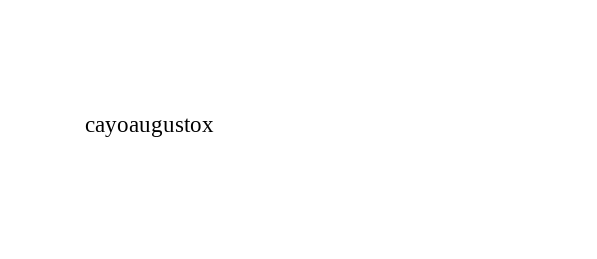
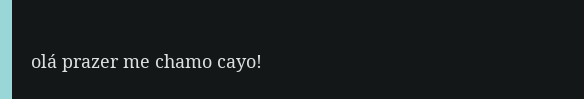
- cayoaugustox
+ olá prazer me chamo cayo!

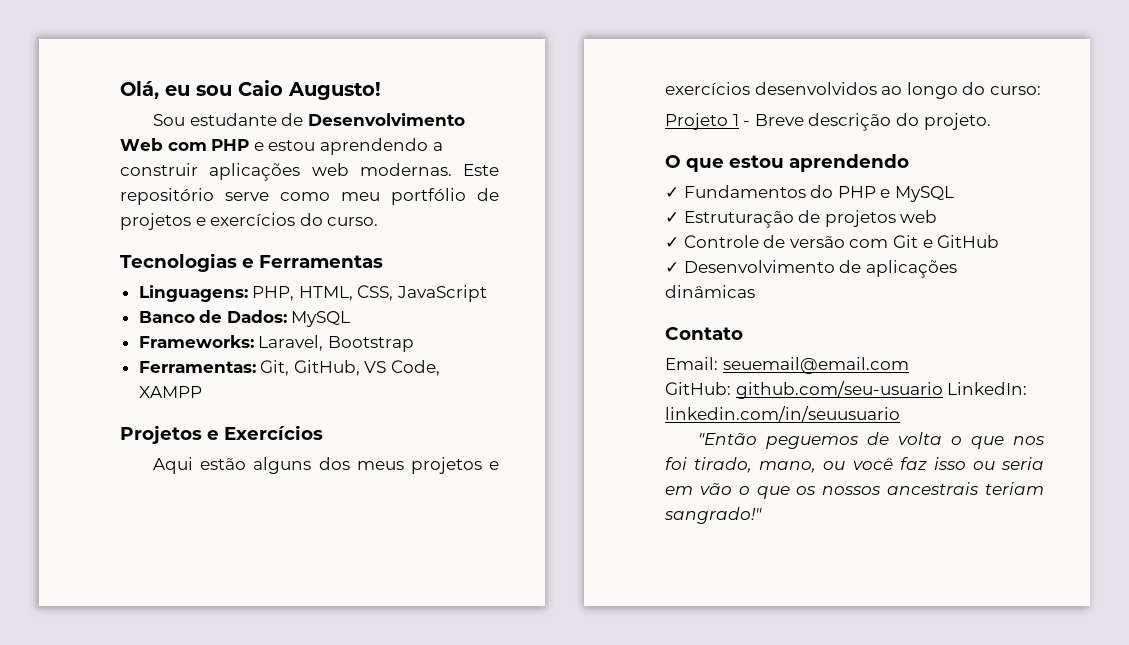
- olá prazer me chamo cayo!
+ Olá, eu sou Caio Augusto!
+ Sou estudante de Desenvolvimento Web com PHP e estou aprendendo a construir aplicações web modernas. Este repositório serve como meu portfólio de projetos e exercícios do curso.
+ Tecnologias e Ferramentas
+ Linguagens: PHP, HTML, CSS, JavaScript
+ Banco de Dados: MySQL
+ Frameworks: Laravel, Bootstrap
+ Ferramentas: Git, GitHub, VS Code, XAMPP
+ Projetos e Exercícios
+ Aqui estão alguns dos meus projetos e exercícios desenvolvidos ao longo do curso:
+ Projeto 1 - Breve descrição do projeto.
+ O que estou aprendendo
+ ✓ Fundamentos do PHP e MySQL
+ ✓ Estruturação de projetos web
+ ✓ Controle de versão com Git e GitHub
+ ✓ Desenvolvimento de aplicações dinâmicas
+ Contato
+ Email: seuemail@email.com
+ GitHub: github.com/seu-usuario LinkedIn: linkedin.com/in/seuusuario
+ "Então peguemos de volta o que nos foi tirado, mano, ou você faz isso ou seria em vão o que os nossos ancestrais teriam sangrado!"

